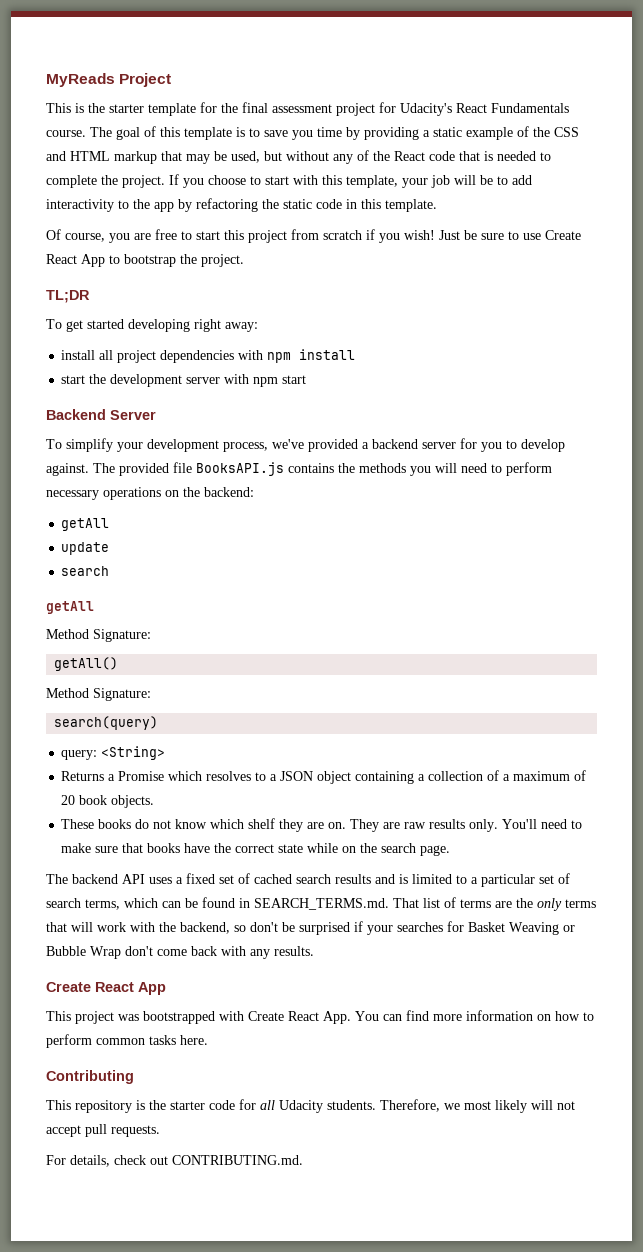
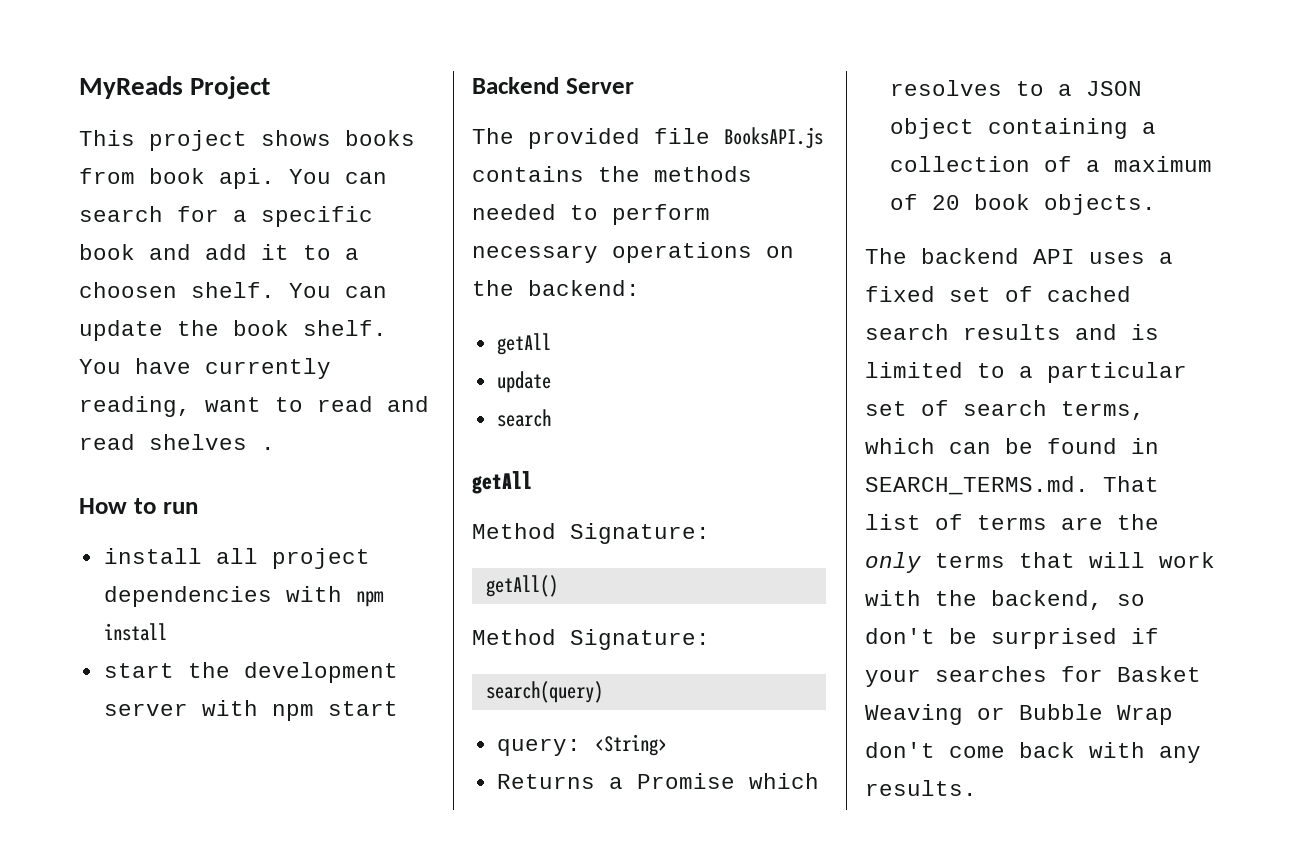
- This is the starter template for the final assessment project for Udacity's React Fundamentals course. The goal of this template is to save you time by providing a static example of the CSS and HTML markup that may be used, but without any of the React code that is needed to complete the project. If you choose to start with this template, your job will be to add interactivity to the app by refactoring the static code in this template.
- Of course, you are free to start this project from scratch if you wish! Just be sure to use Create React App to bootstrap the project.
- TL;DR
- To get started developing right away:
+ This project shows books from book api. You can search for a specific book and add it to a choosen shelf. You can update the book shelf. You have currently reading, want to read and read shelves .
+ How to run
- To simplify your development process, we've provided a backend server for you to develop against. The provided file BooksAPI.js contains the methods you will need to perform necessary operations on the backend:
+ The provided file BooksAPI.js contains the methods needed to perform necessary operations on the backend:
- These books do not know which shelf they are on. They are raw results only. You'll need to make sure that books have the correct state while on the search page.
  The backend API uses a fixed set of cached search results and is limited to a particular set of search terms, which can be found in SEARCH_TERMS.md. That list of terms are the only terms that will work with the backend, so don't be surprised if your searches for Basket Weaving or Bubble Wrap don't come back with any results.
- Create React App
- This project was bootstrapped with Create React App. You can find more information on how to perform common tasks here.
- Contributing
- This repository is the starter code for all Udacity students. Therefore, we most likely will not accept pull requests.
- For details, check out CONTRIBUTING.md.

